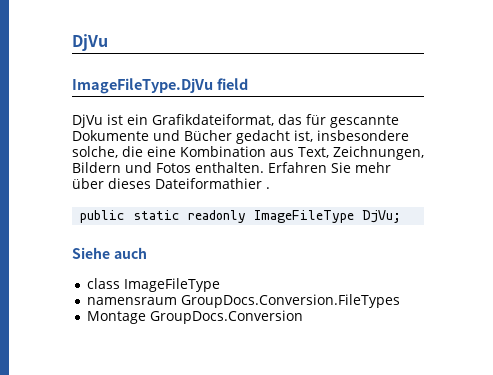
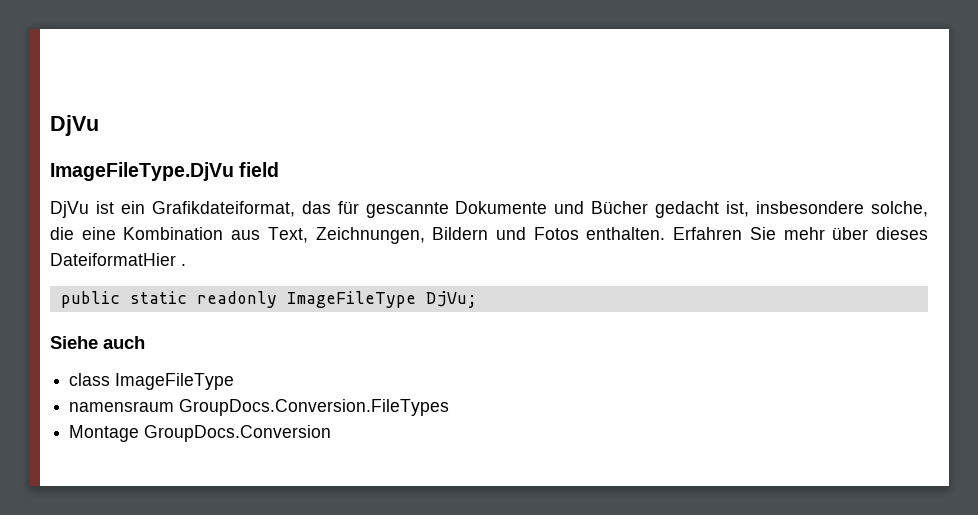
- Erfahren Sie mehr über dieses Dateiformathier .
+ Erfahren Sie mehr über dieses DateiformatHier .

